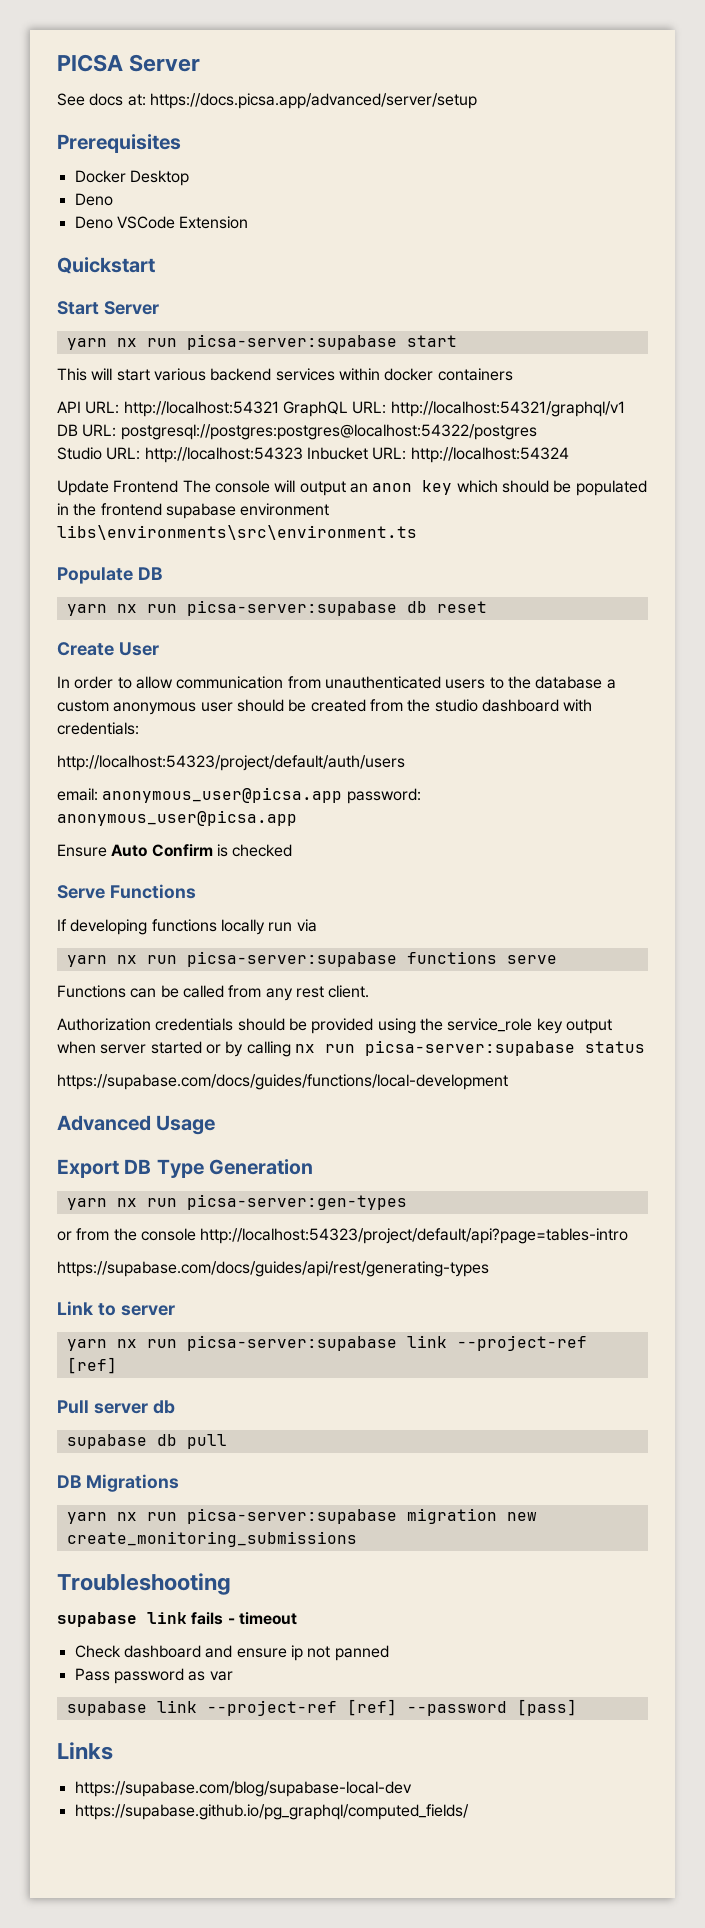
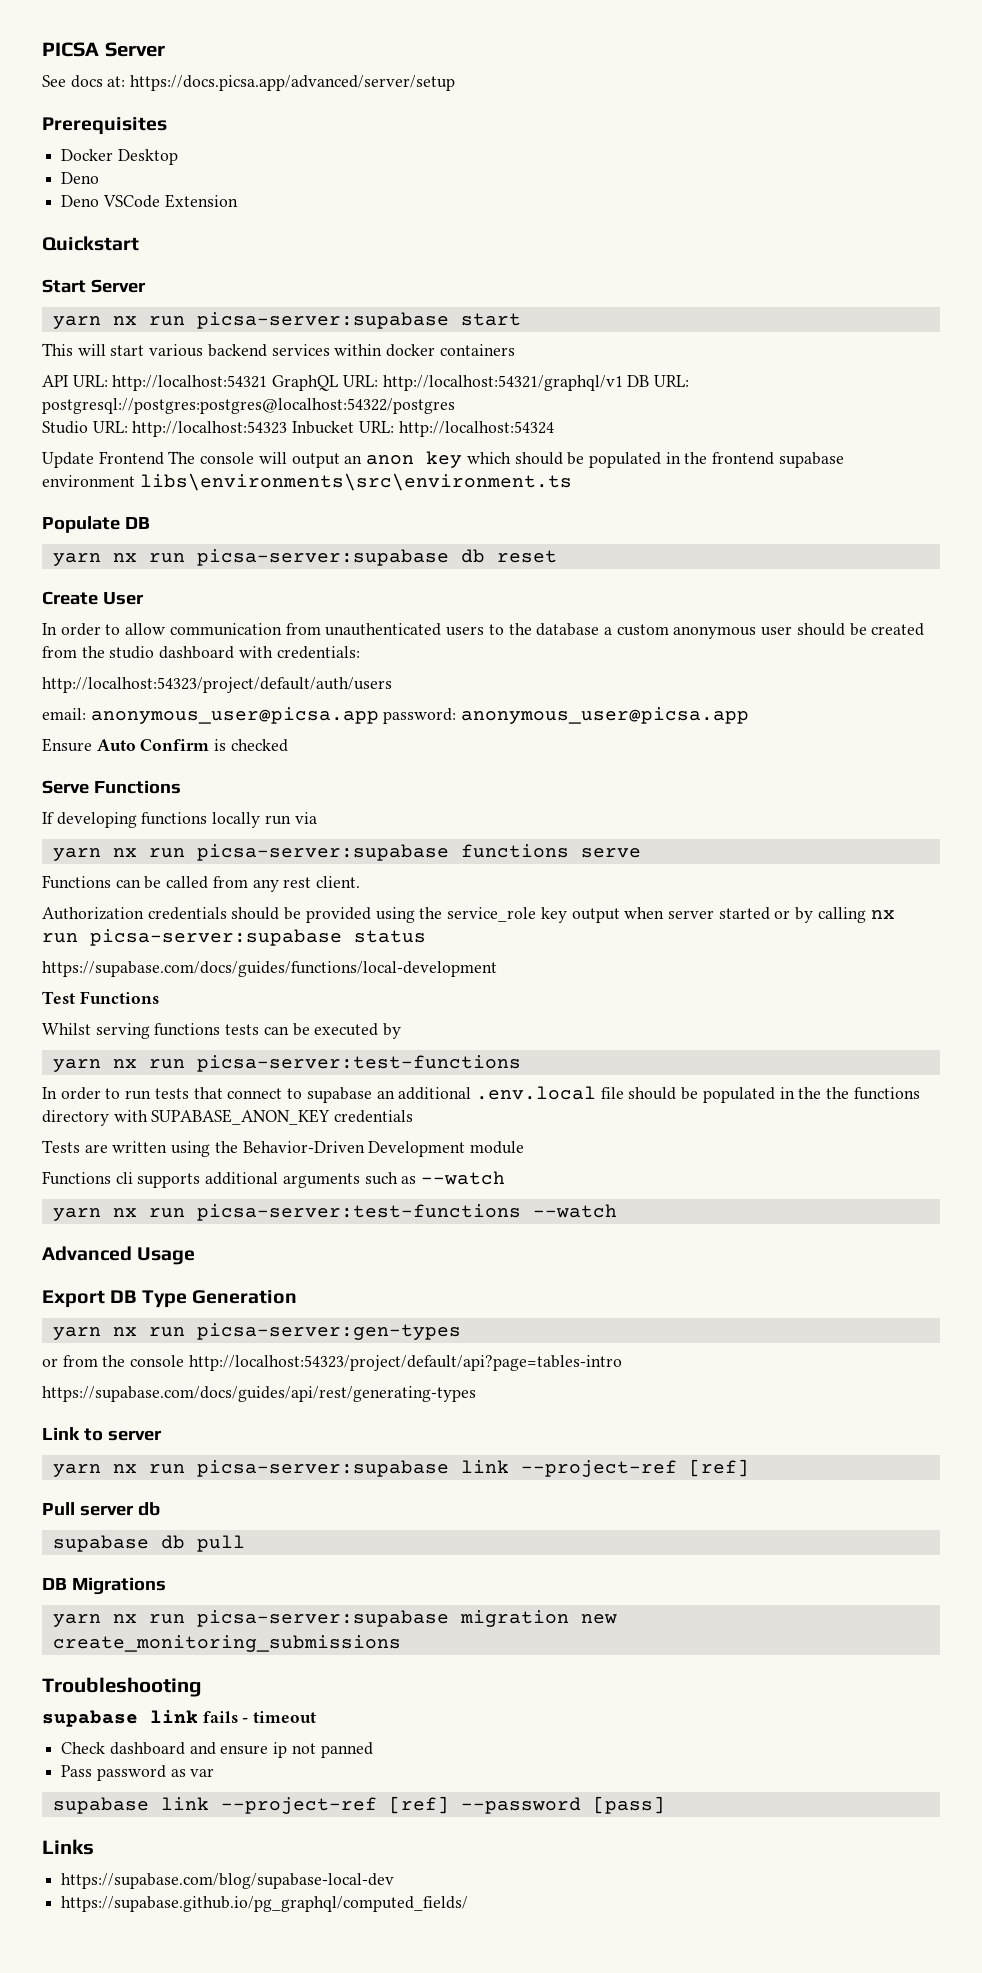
+ Test Functions
+ Whilst serving functions tests can be executed by
+ yarn nx run picsa-server:test-functions
+ In order to run tests that connect to supabase an additional .env.local file should be populated in the the functions directory with SUPABASE_ANON_KEY credentials
+ Tests are written using the Behavior-Driven Development module
+ Functions cli supports additional arguments such as --watch
+ yarn nx run picsa-server:test-functions --watch

